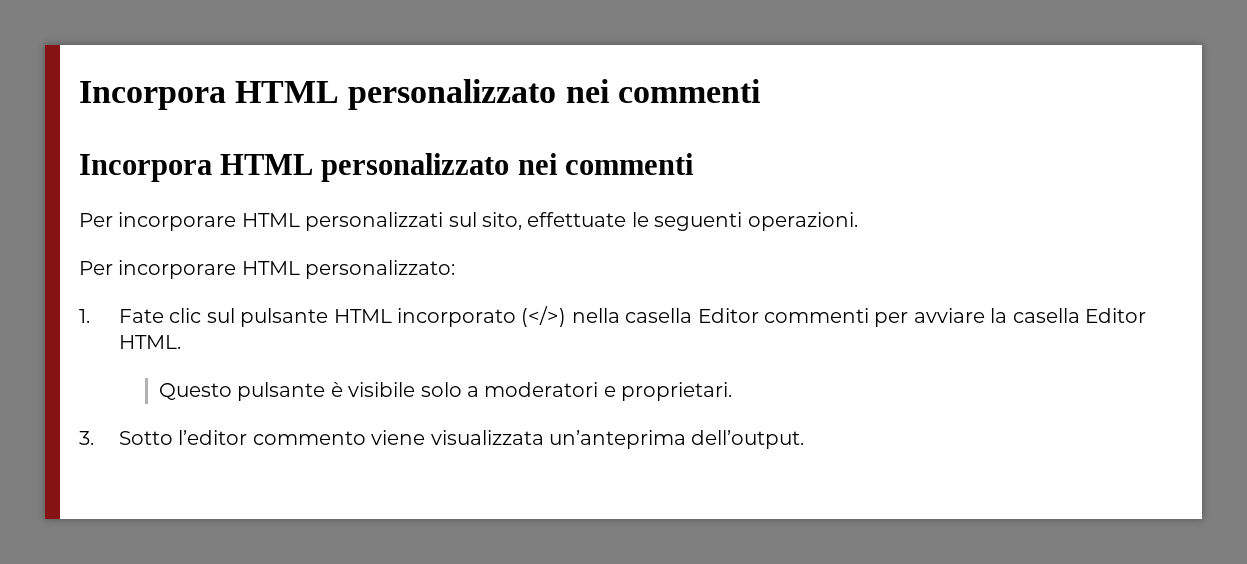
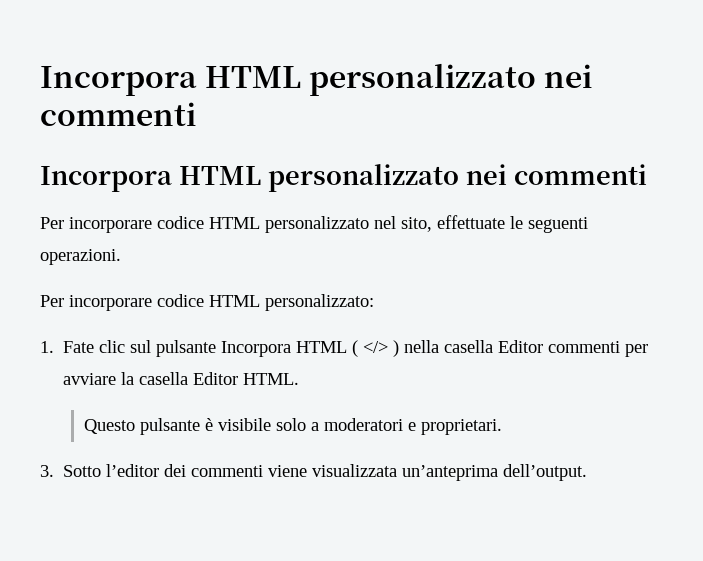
- Per incorporare HTML personalizzati sul sito, effettuate le seguenti operazioni.
+ Per incorporare codice HTML personalizzato nel sito, effettuate le seguenti operazioni.
- Per incorporare HTML personalizzato:
+ Per incorporare codice HTML personalizzato:
- 1. Fate clic sul pulsante HTML incorporato (</>) nella casella Editor commenti per avviare la casella Editor HTML.
+ 1. Fate clic sul pulsante Incorpora HTML ( </> ) nella casella Editor commenti per avviare la casella Editor HTML.
- 3. Sotto l’editor commento viene visualizzata un’anteprima dell’output.
+ 3. Sotto l’editor dei commenti viene visualizzata un’anteprima dell’output.

